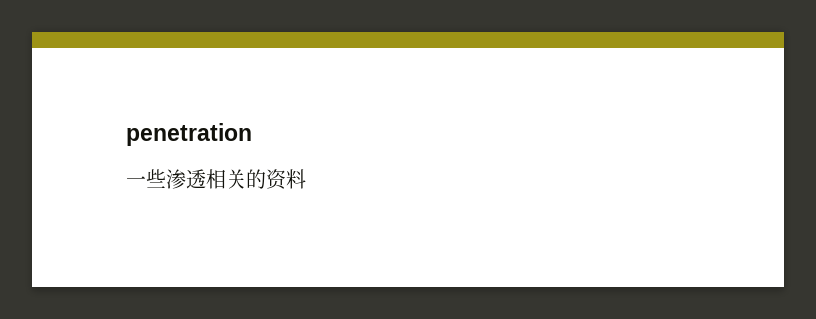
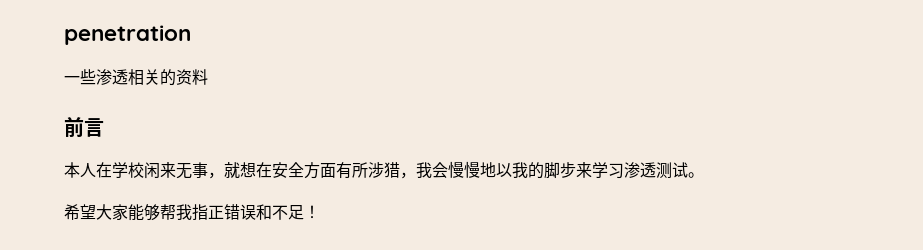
+ 前言
+ 本人在学校闲来无事，就想在安全方面有所涉猎，我会慢慢地以我的脚步来学习渗透测试。
+ 希望大家能够帮我指正错误和不足！

